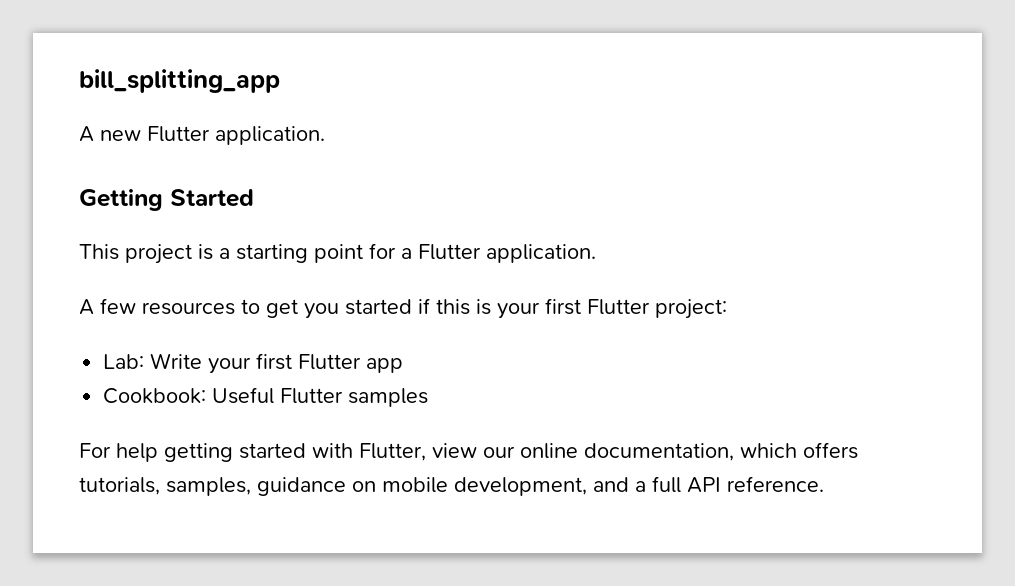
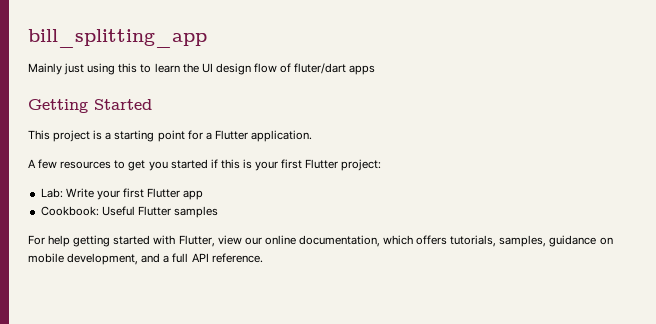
- A new Flutter application.
+ Mainly just using this to learn the UI design flow of fluter/dart apps

